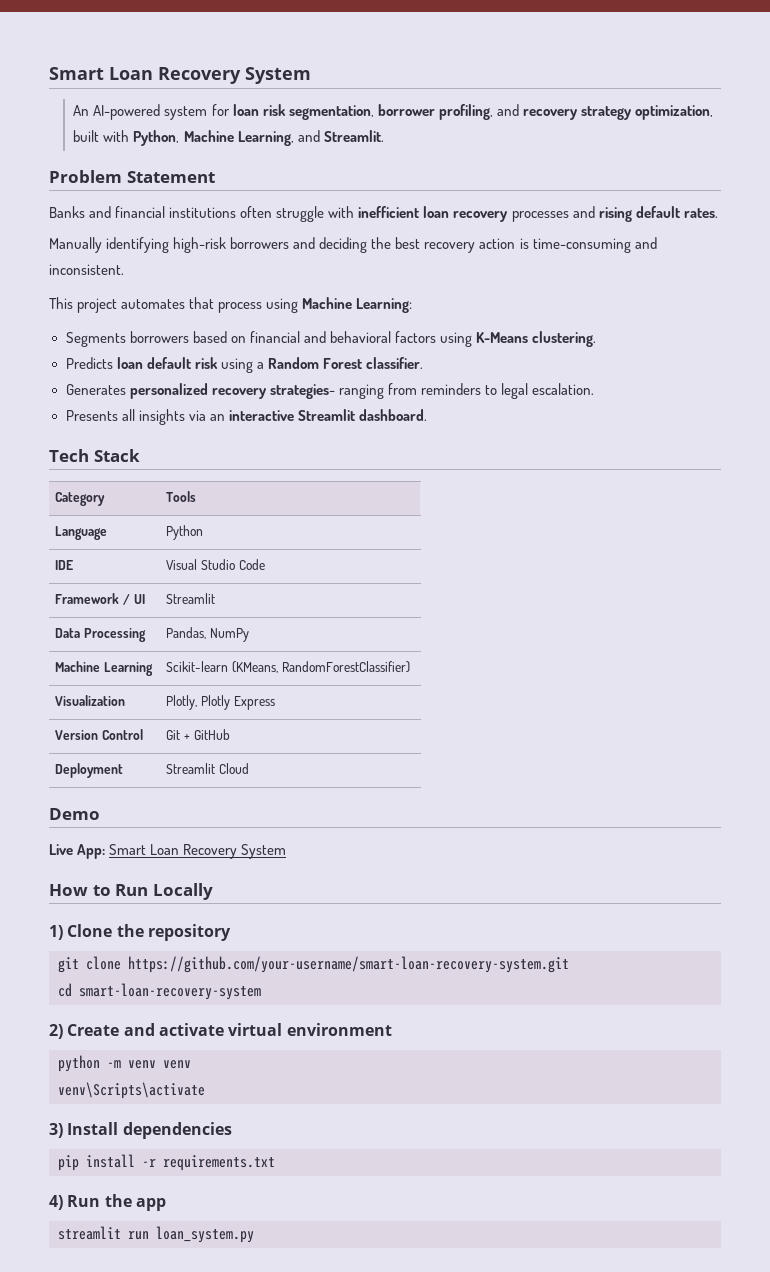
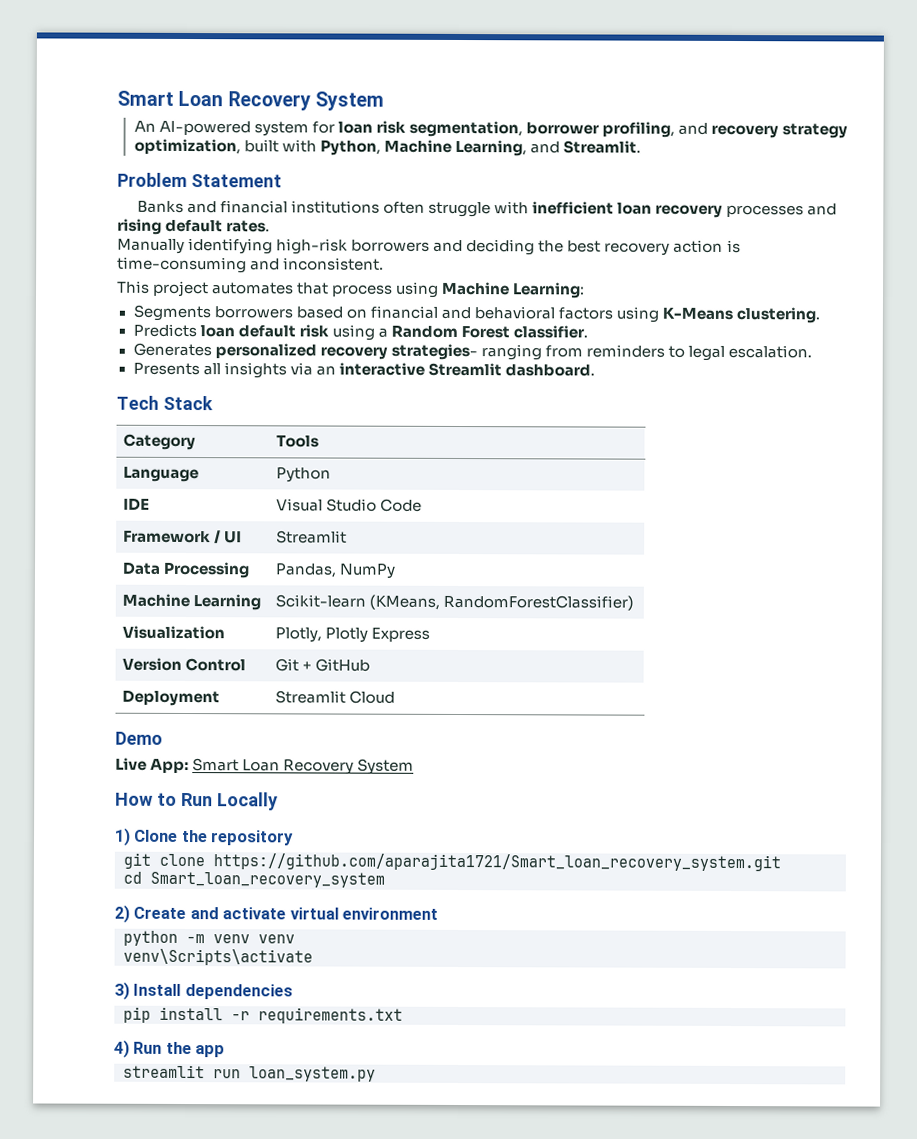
- git clone https://github.com/your-username/smart-loan-recovery-system.git
+ git clone https://github.com/aparajita1721/Smart_loan_recovery_system.git
- cd smart-loan-recovery-system
+ cd Smart_loan_recovery_system

